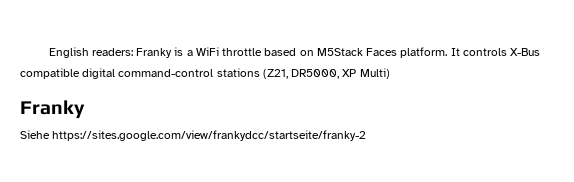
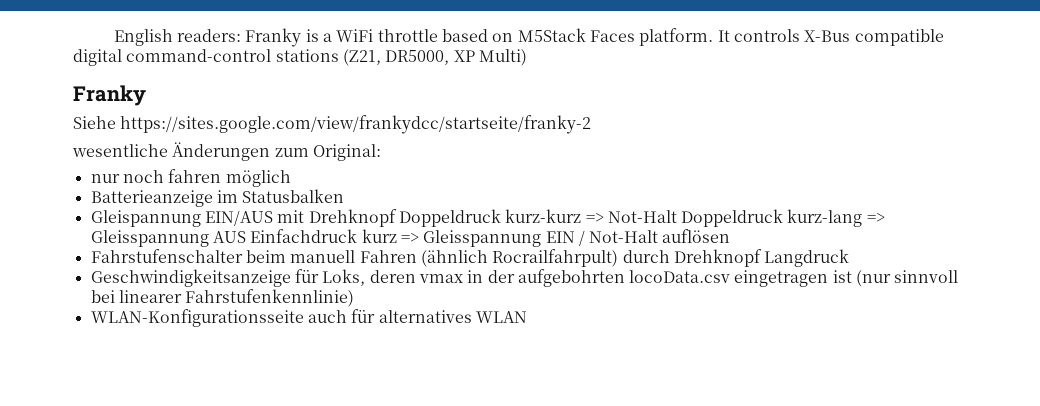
+ wesentliche Änderungen zum Original:
+ nur noch fahren möglich
+ Batterieanzeige im Statusbalken
+ Gleispannung EIN/AUS mit Drehknopf Doppeldruck kurz-kurz => Not-Halt Doppeldruck kurz-lang => Gleisspannung AUS Einfachdruck kurz => Gleisspannung EIN / Not-Halt auflösen
+ Fahrstufenschalter beim manuell Fahren (ähnlich Rocrailfahrpult) durch Drehknopf Langdruck
+ Geschwindigkeitsanzeige für Loks, deren vmax in der aufgebohrten locoData.csv eingetragen ist (nur sinnvoll bei linearer Fahrstufenkennlinie)
+ WLAN-Konfigurationsseite auch für alternatives WLAN

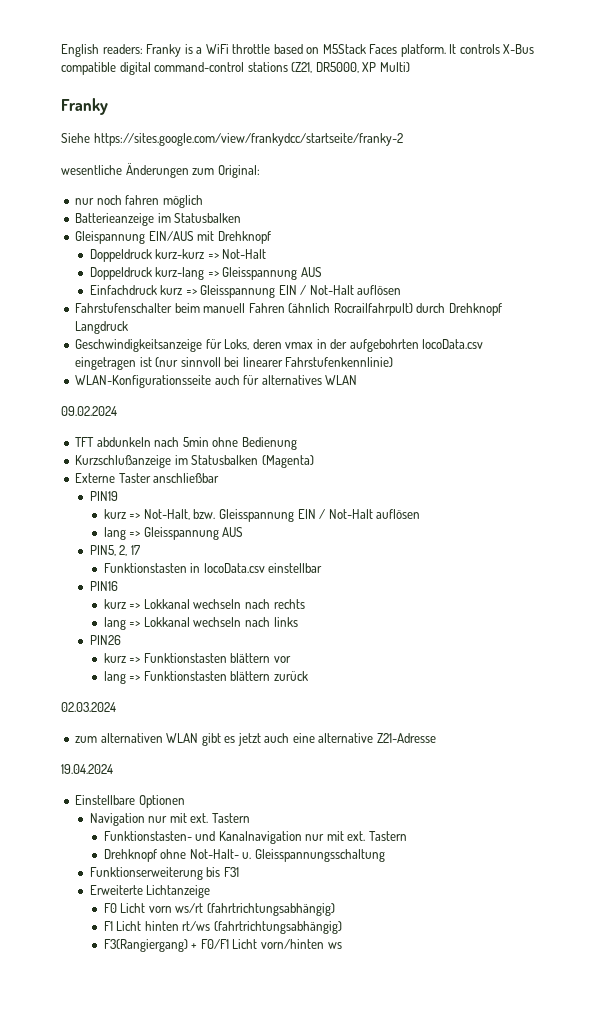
- Gleispannung EIN/AUS mit Drehknopf Doppeldruck kurz-kurz => Not-Halt Doppeldruck kurz-lang => Gleisspannung AUS Einfachdruck kurz => Gleisspannung EIN / Not-Halt auflösen
+ Gleispannung EIN/AUS mit Drehknopf
+ Doppeldruck kurz-kurz => Not-Halt
+ Doppeldruck kurz-lang => Gleisspannung AUS
+ Einfachdruck kurz => Gleisspannung EIN / Not-Halt auflösen
+ 09.02.2024
+ TFT abdunkeln nach 5min ohne Bedienung
+ Kurzschlußanzeige im Statusbalken (Magenta)
+ Externe Taster anschließbar
+ PIN19
+ kurz => Not-Halt, bzw. Gleisspannung EIN / Not-Halt auflösen
+ lang => Gleisspannung AUS
+ PIN5, 2, 17
+ Funktionstasten in locoData.csv einstellbar
+ PIN16
+ kurz => Lokkanal wechseln nach rechts
+ lang => Lokkanal wechseln nach links
+ PIN26
+ kurz => Funktionstasten blättern vor
+ lang => Funktionstasten blättern zurück
+ 02.03.2024
+ zum alternativen WLAN gibt es jetzt auch eine alternative Z21-Adresse
+ 19.04.2024
+ Einstellbare Optionen
+ Navigation nur mit ext. Tastern
+ Funktionstasten- und Kanalnavigation nur mit ext. Tastern
+ Drehknopf ohne Not-Halt- u. Gleisspannungsschaltung
+ Funktionserweiterung bis F31
+ Erweiterte Lichtanzeige
+ F0 Licht vorn ws/rt (fahrtrichtungsabhängig)
+ F1 Licht hinten rt/ws (fahrtrichtungsabhängig)
+ F3(Rangiergang) + F0/F1 Licht vorn/hinten ws

